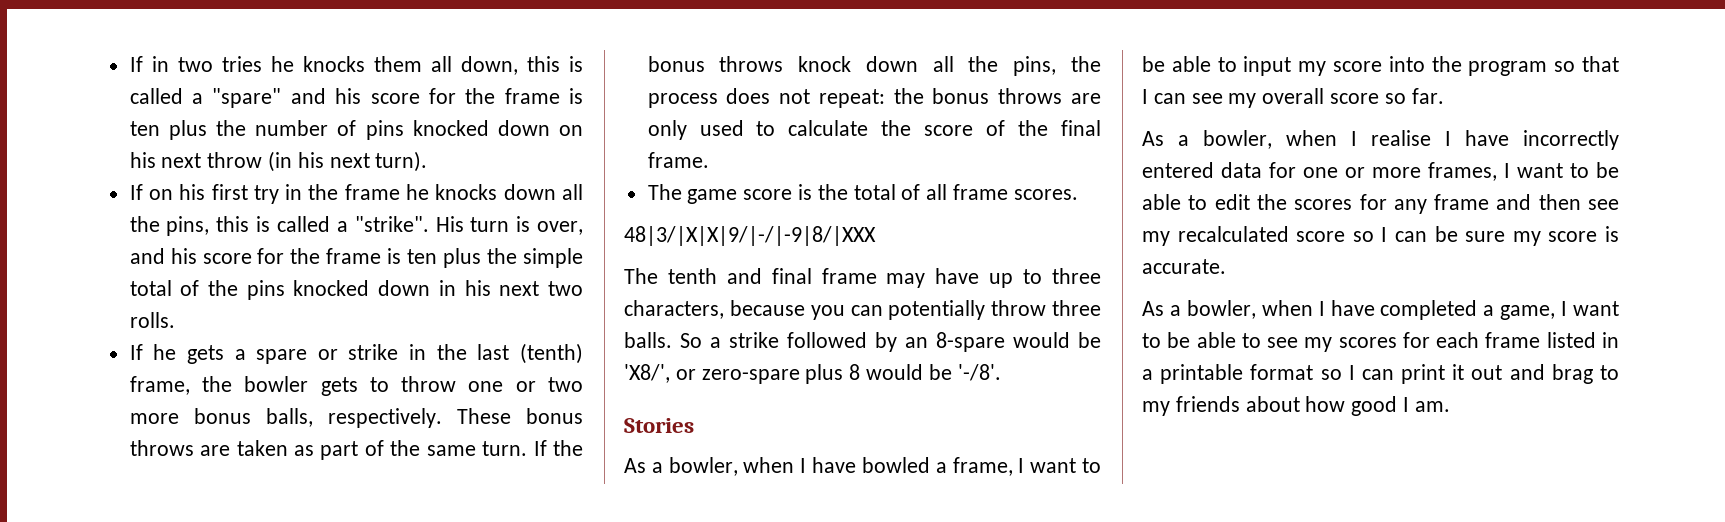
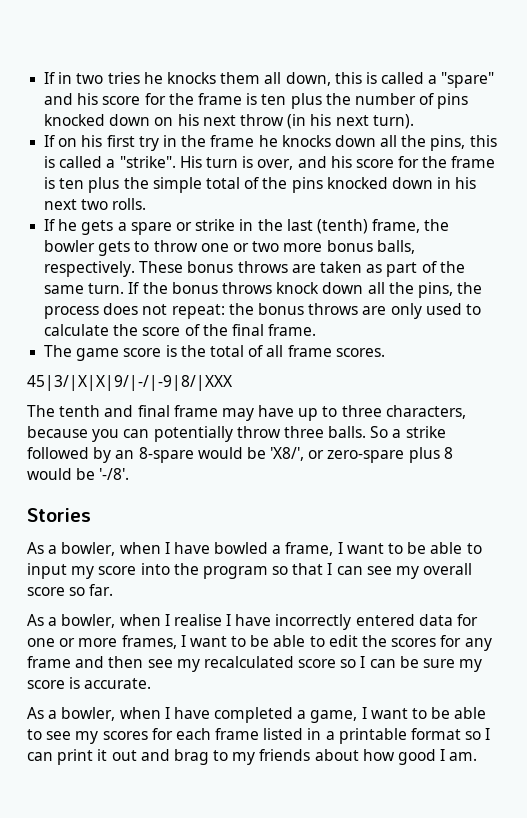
- 48|3/|X|X|9/|-/|-9|8/|XXX
+ 45|3/|X|X|9/|-/|-9|8/|XXX

